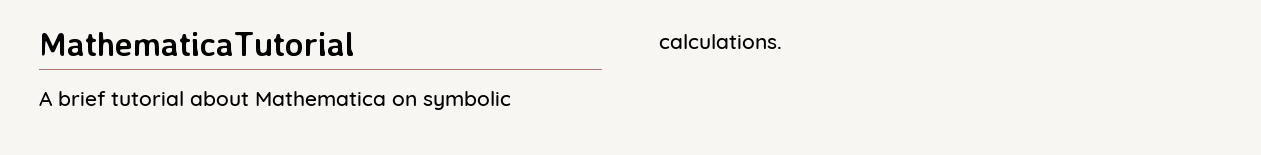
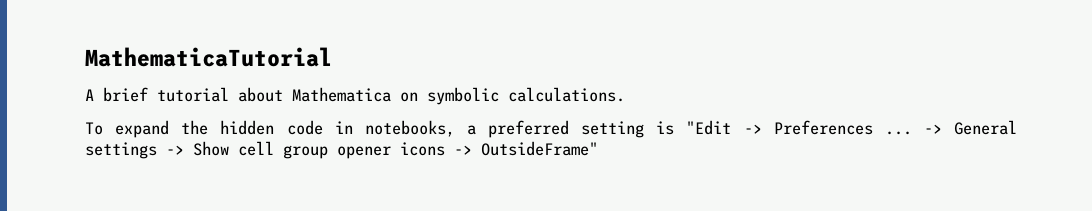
+ To expand the hidden code in notebooks, a preferred setting is "Edit -> Preferences ... -> General settings -> Show cell group opener icons -> OutsideFrame"

